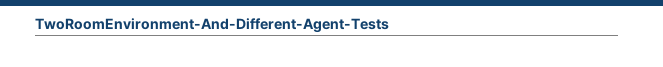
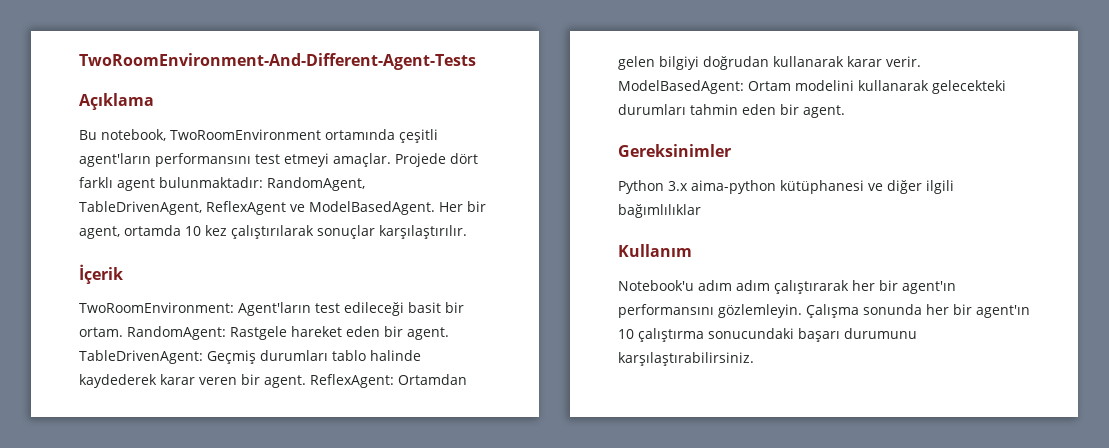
+ Açıklama
+ Bu notebook, TwoRoomEnvironment ortamında çeşitli agent'ların performansını test etmeyi amaçlar. Projede dört farklı agent bulunmaktadır: RandomAgent, TableDrivenAgent, ReflexAgent ve ModelBasedAgent. Her bir agent, ortamda 10 kez çalıştırılarak sonuçlar karşılaştırılır.
+ İçerik
+ TwoRoomEnvironment: Agent'ların test edileceği basit bir ortam. RandomAgent: Rastgele hareket eden bir agent. TableDrivenAgent: Geçmiş durumları tablo halinde kaydederek karar veren bir agent. ReflexAgent: Ortamdan gelen bilgiyi doğrudan kullanarak karar verir. ModelBasedAgent: Ortam modelini kullanarak gelecekteki durumları tahmin eden bir agent.
+ Gereksinimler
+ Python 3.x aima-python kütüphanesi ve diğer ilgili bağımlılıklar
+ Kullanım
+ Notebook'u adım adım çalıştırarak her bir agent'ın performansını gözlemleyin. Çalışma sonunda her bir agent'ın 10 çalıştırma sonucundaki başarı durumunu karşılaştırabilirsiniz.

